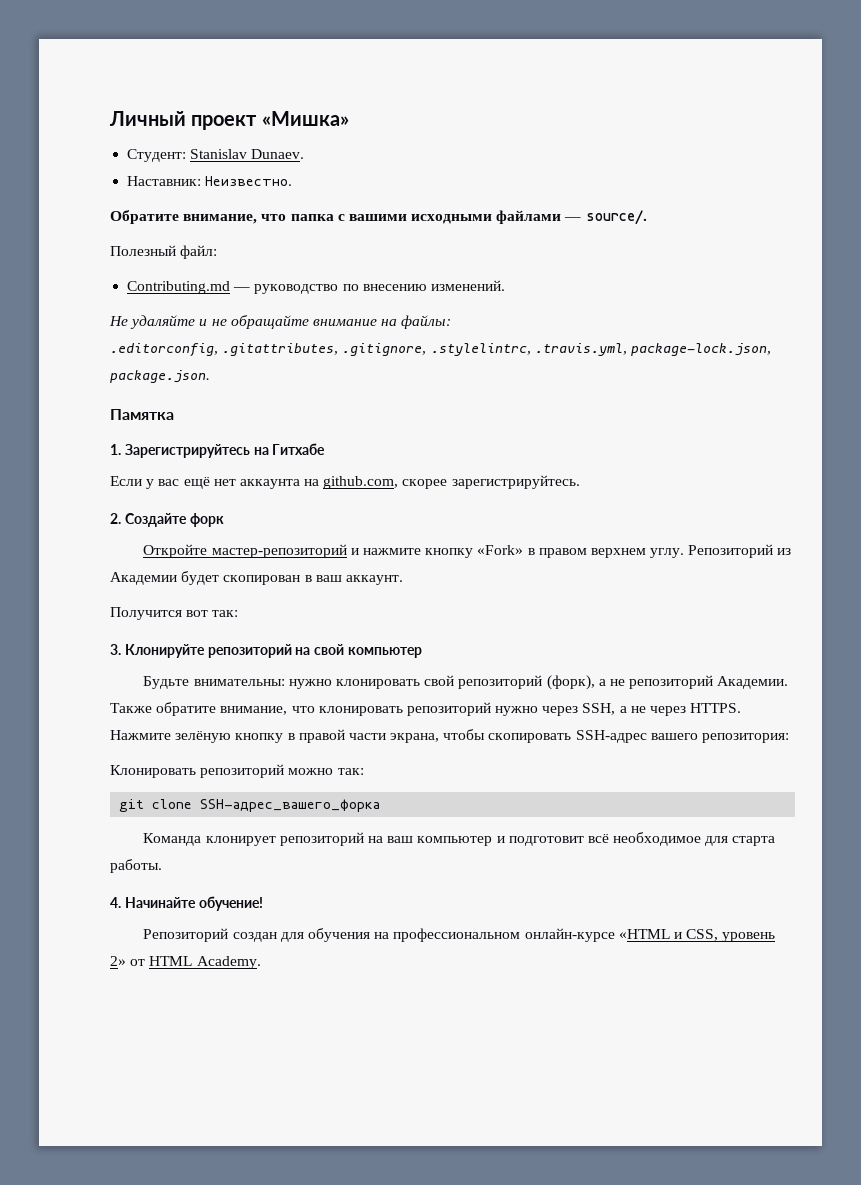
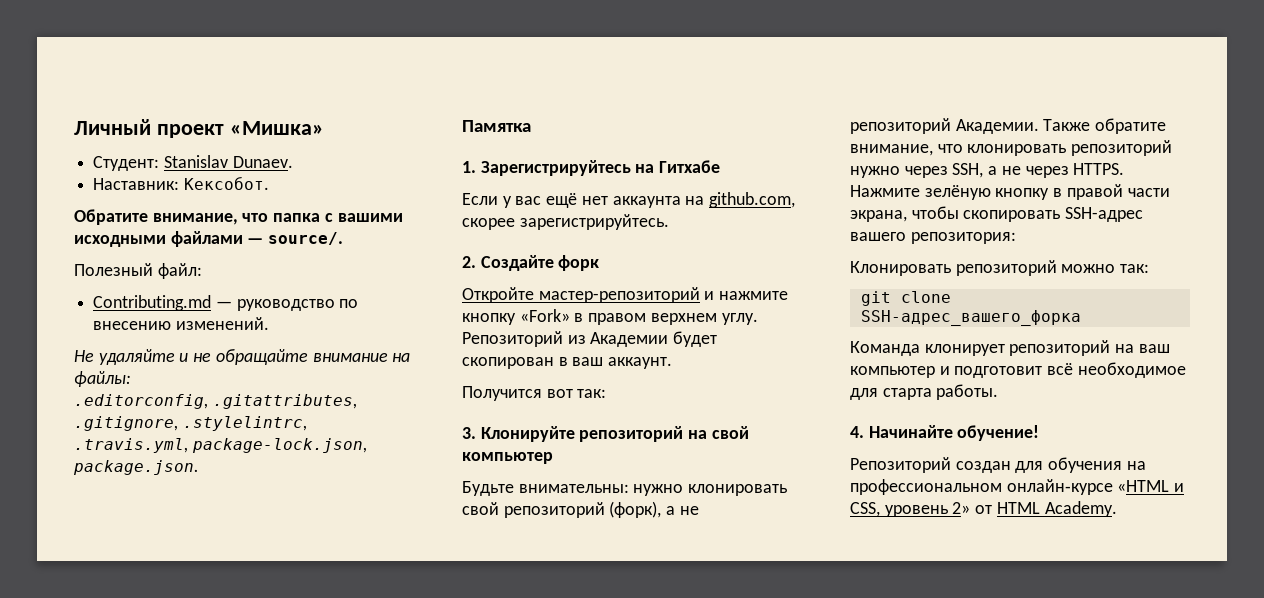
- Наставник: Неизвестно.
+ Наставник: Кексобот.

